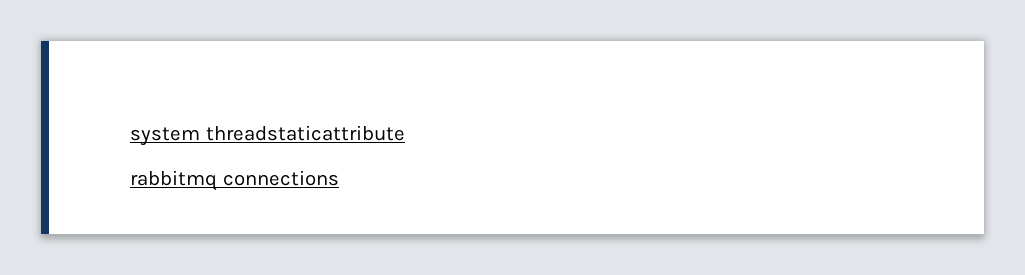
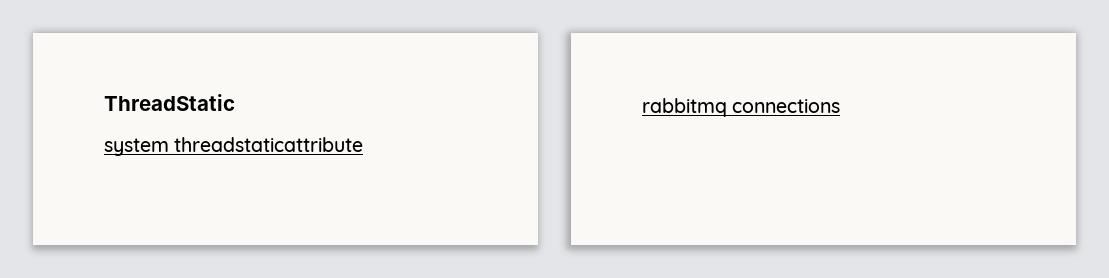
+ ThreadStatic

